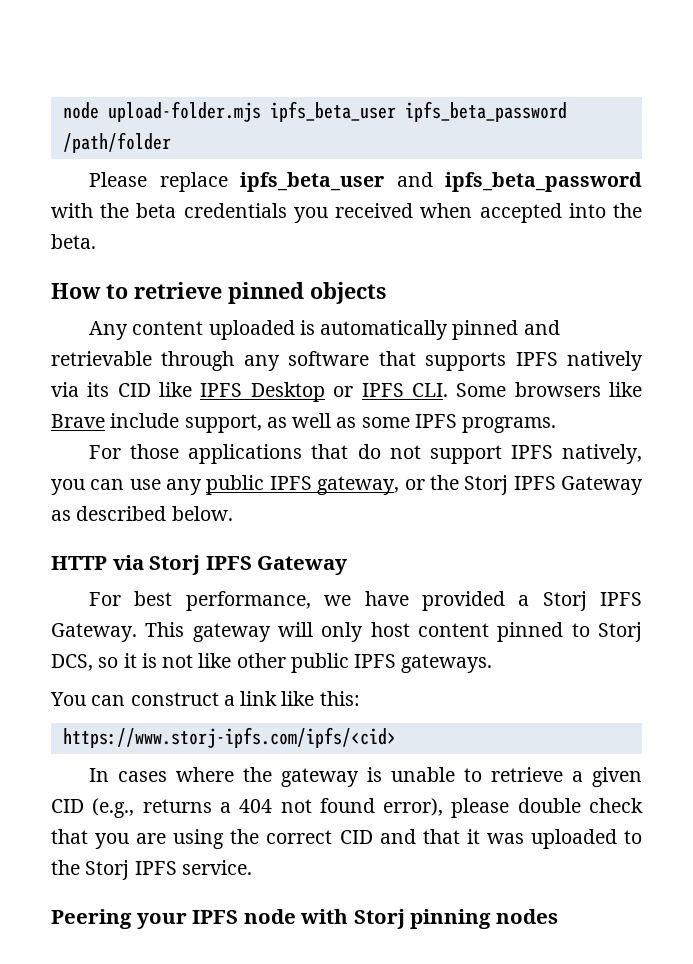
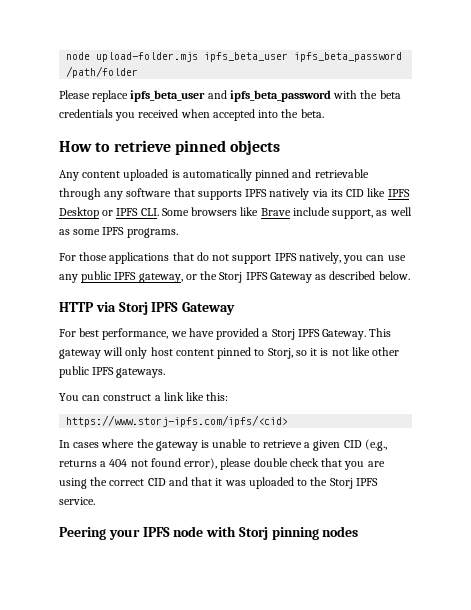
- This gateway will only host content pinned to Storj DCS, so it is not like other public IPFS gateways.
+ This gateway will only host content pinned to Storj, so it is not like other public IPFS gateways.

